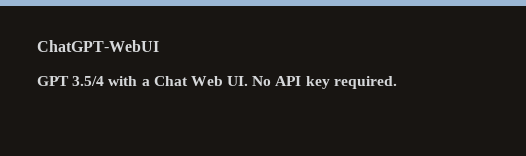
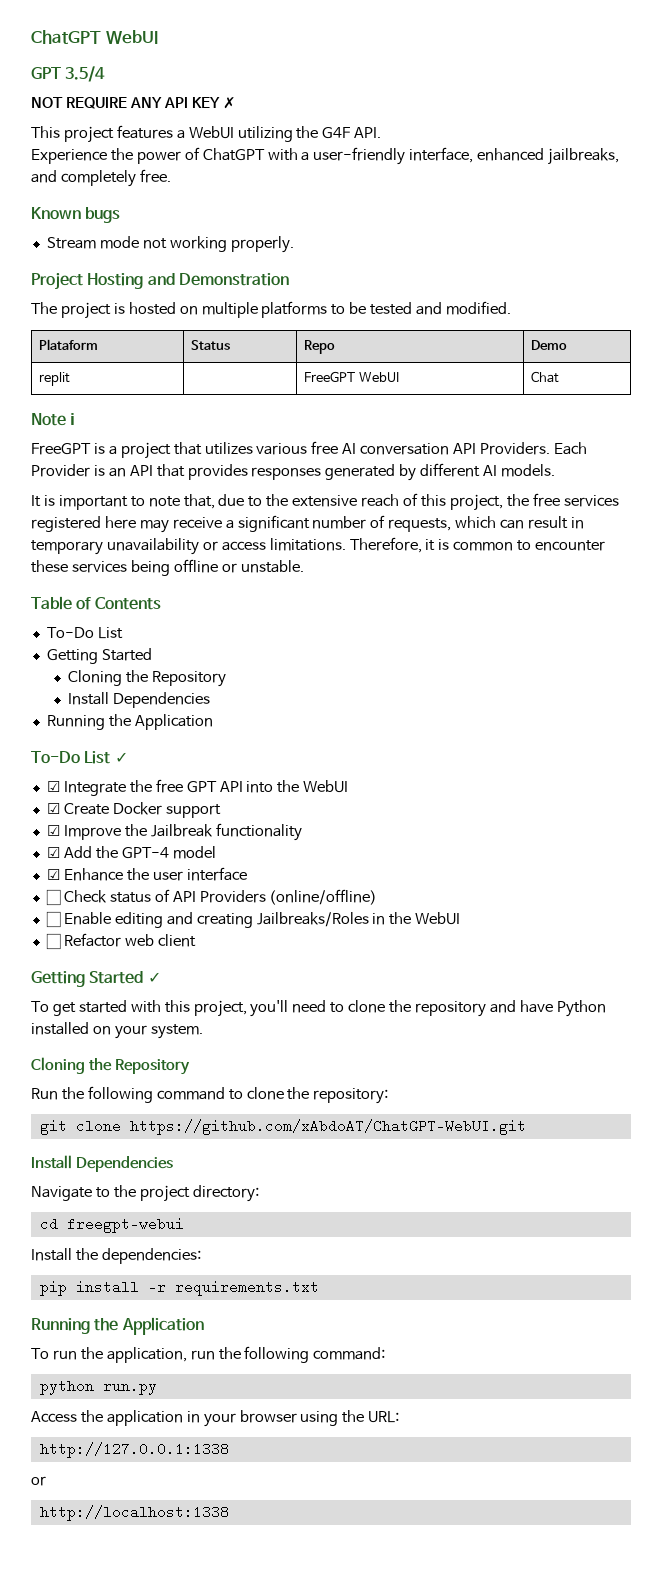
- ChatGPT-WebUI
+ ChatGPT WebUI
- GPT 3.5/4 with a Chat Web UI. No API key required.
+ GPT 3.5/4
+ NOT REQUIRE ANY API KEY ✗
+ This project features a WebUI utilizing the G4F API.
+ Experience the power of ChatGPT with a user-friendly interface, enhanced jailbreaks, and completely free.
+ Known bugs
+ Stream mode not working properly.
+ Project Hosting and Demonstration
+ The project is hosted on multiple platforms to be tested and modified.
+ Plataform | Status | Repo | Demo
+ replit | | FreeGPT WebUI | Chat
+ Note ℹ
+ FreeGPT is a project that utilizes various free AI conversation API Providers. Each Provider is an API that provides responses generated by different AI models.
+ It is important to note that, due to the extensive reach of this project, the free services registered here may receive a significant number of requests, which can result in temporary unavailability or access limitations. Therefore, it is common to encounter these services being offline or unstable.
+ Table of Contents
+ To-Do List
+ Getting Started
+ Cloning the Repository
+ Install Dependencies
+ Running the Application
+ To-Do List ✓
+ ☑ Integrate the free GPT API into the WebUI
+ ☑ Create Docker support
+ ☑ Improve the Jailbreak functionality
+ ☑ Add the GPT-4 model
+ ☑ Enhance the user interface
+ ☐ Check status of API Providers (online/offline)
+ ☐ Enable editing and creating Jailbreaks/Roles in the WebUI
+ ☐ Refactor web client
+ Getting Started ✓
+ To get started with this project, you'll need to clone the repository and have Python installed on your system.
+ Cloning the Repository
+ Run the following command to clone the repository:
+ git clone https://github.com/xAbdoAT/ChatGPT-WebUI.git
+ Install Dependencies
+ Navigate to the project directory:
+ cd freegpt-webui
+ Install the dependencies:
+ pip install -r requirements.txt
+ Running the Application
+ To run the application, run the following command:
+ python run.py
+ Access the application in your browser using the URL:
+ http://127.0.0.1:1338
+ or
+ http://localhost:1338

